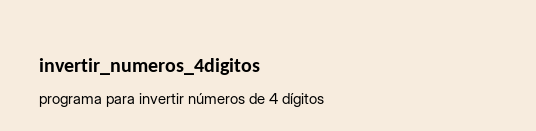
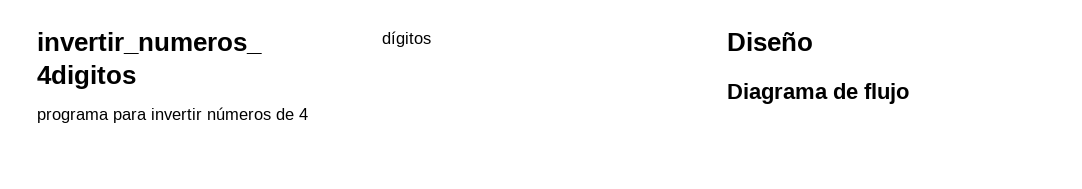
+ Diseño
+ Diagrama de flujo

